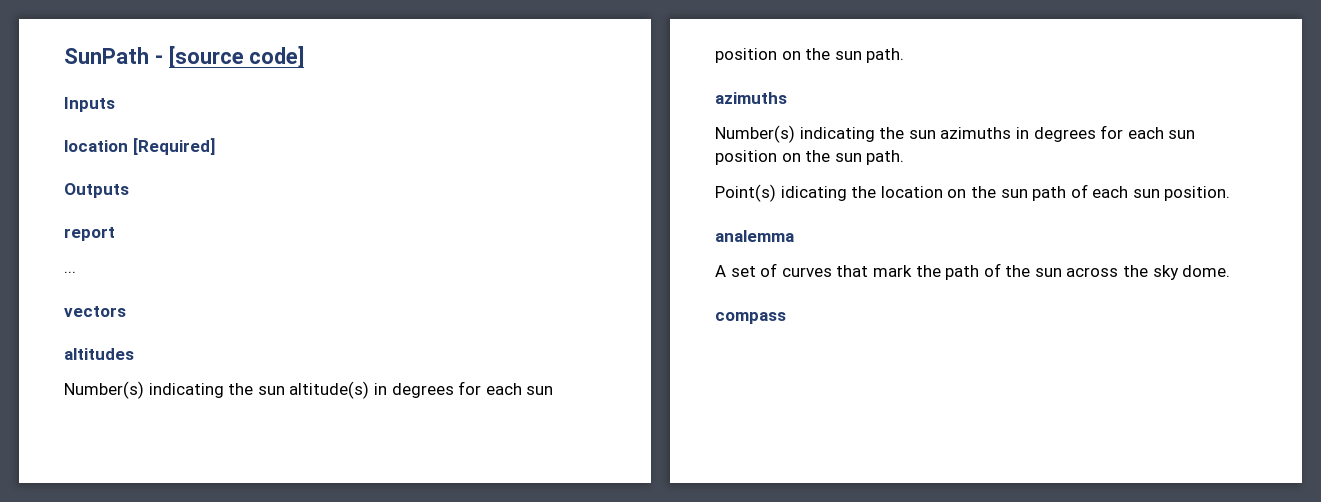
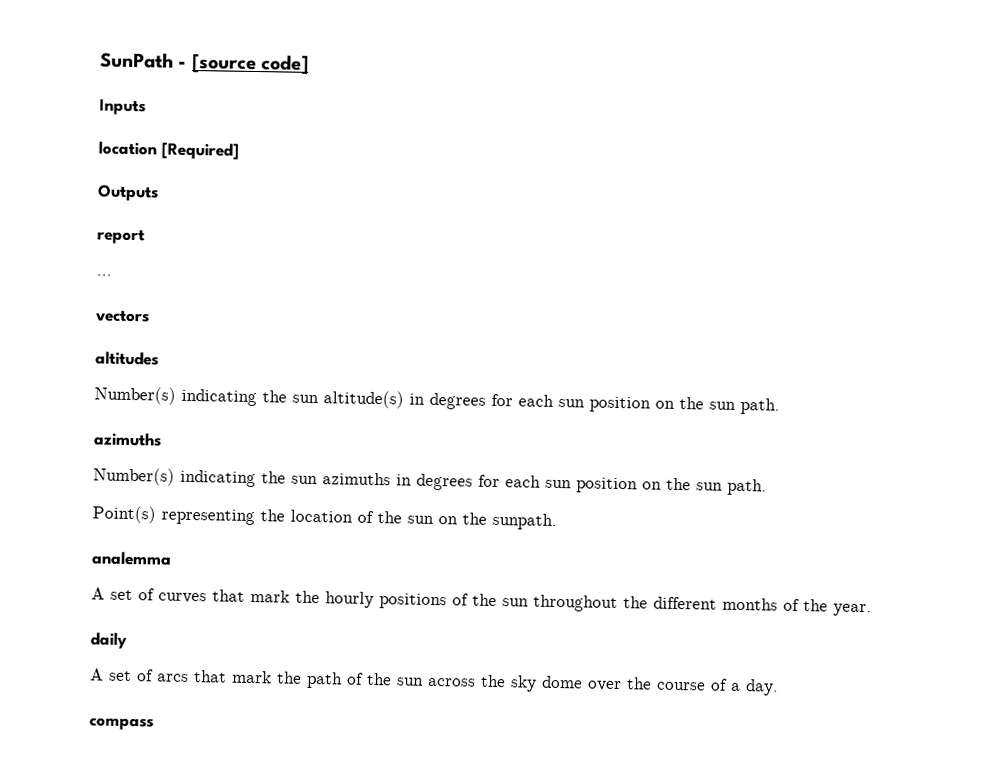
- Point(s) idicating the location on the sun path of each sun position.
+ Point(s) representing the location of the sun on the sunpath.
- A set of curves that mark the path of the sun across the sky dome.
+ A set of curves that mark the hourly positions of the sun throughout the different months of the year.
+ daily
+ A set of arcs that mark the path of the sun across the sky dome over the course of a day.

